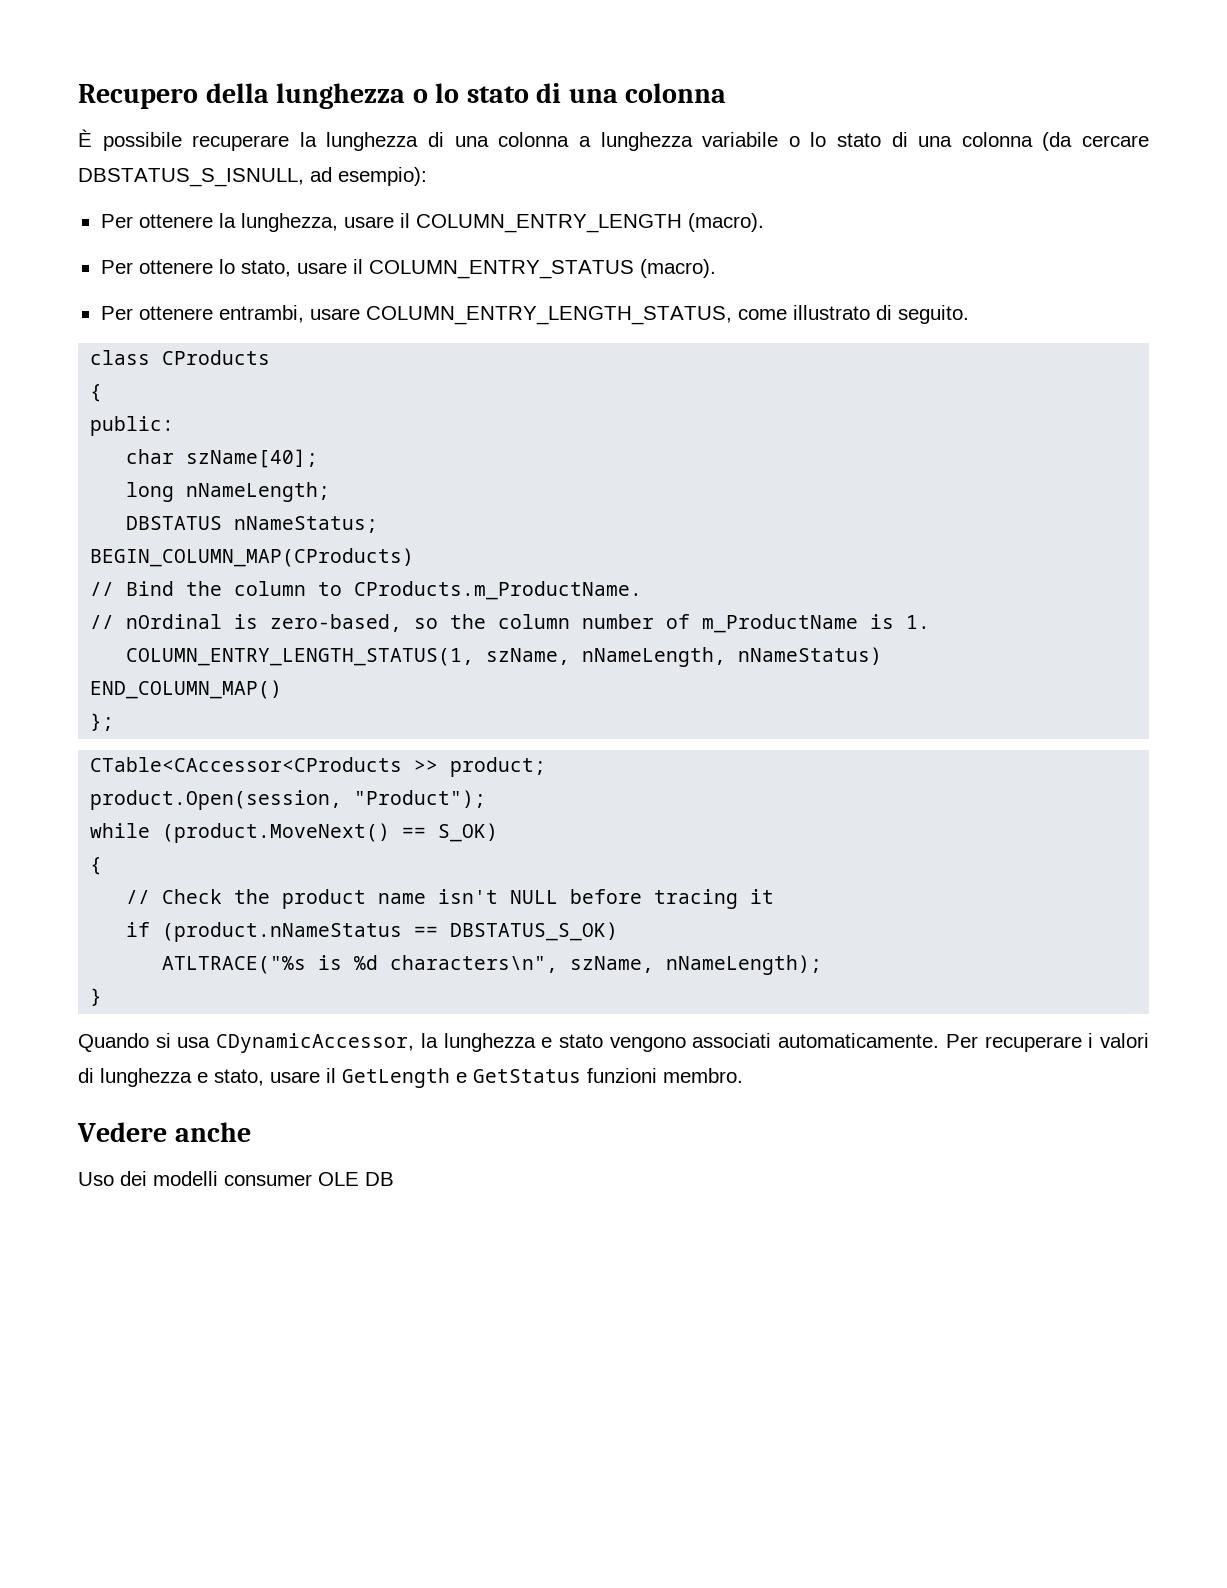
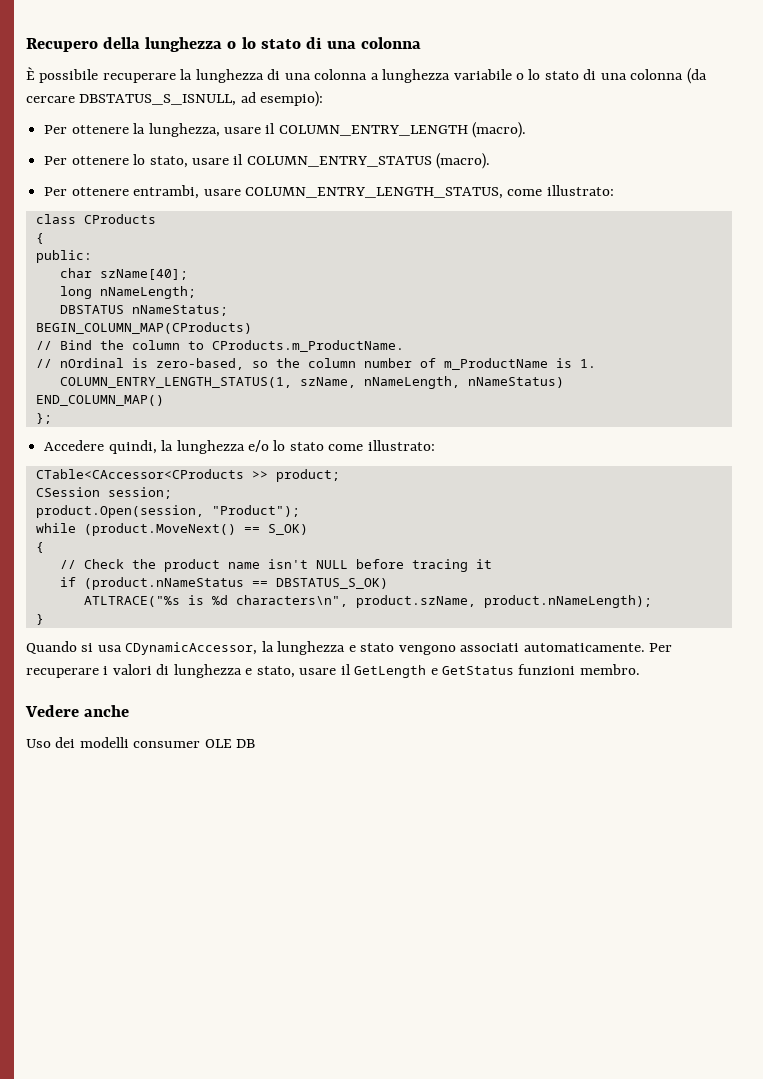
- Per ottenere entrambi, usare COLUMN_ENTRY_LENGTH_STATUS, come illustrato di seguito.
+ Per ottenere entrambi, usare COLUMN_ENTRY_LENGTH_STATUS, come illustrato:
+ Accedere quindi, la lunghezza e/o lo stato come illustrato:
+ CSession session;
- ATLTRACE("%s is %d characters\n", szName, nNameLength);
+ ATLTRACE("%s is %d characters\n", product.szName, product.nNameLength);

